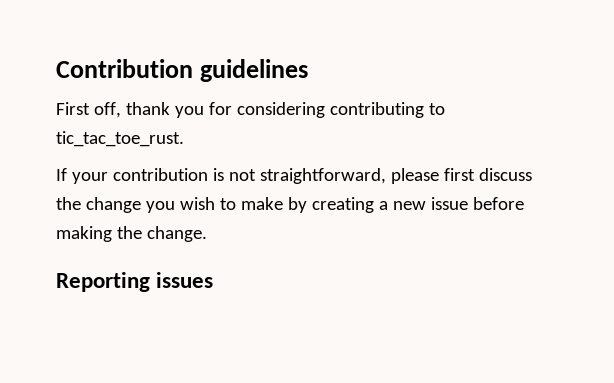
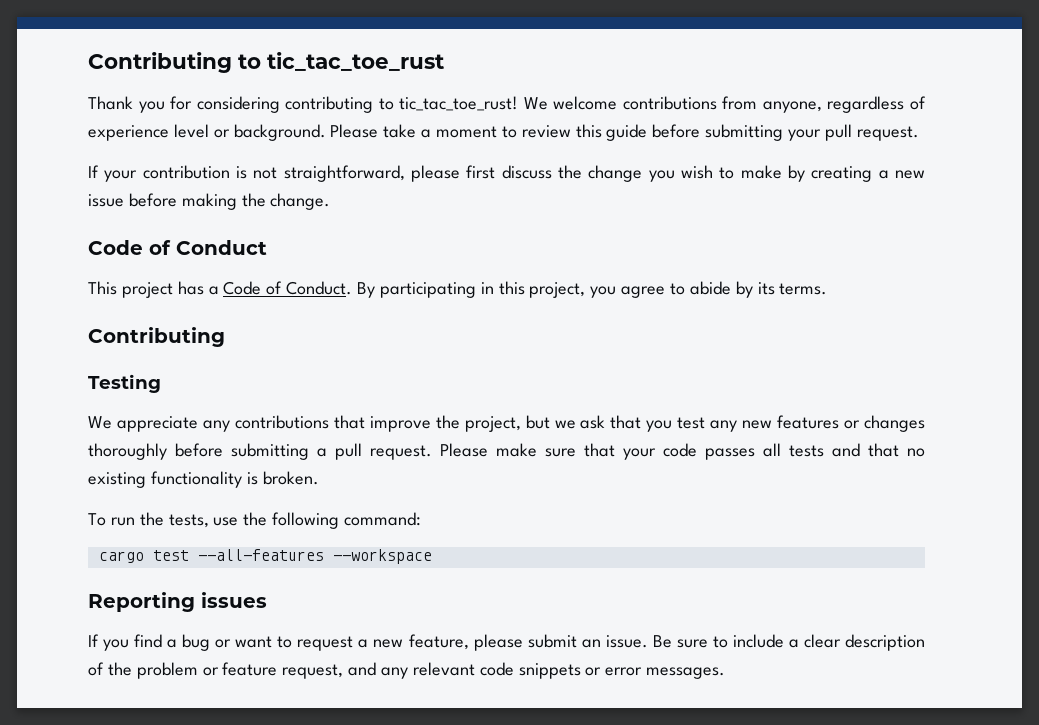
- Contribution guidelines
- First off, thank you for considering contributing to tic_tac_toe_rust.
+ Contributing to tic_tac_toe_rust
+ Thank you for considering contributing to tic_tac_toe_rust! We welcome contributions from anyone, regardless of experience level or background. Please take a moment to review this guide before submitting your pull request.
+ Code of Conduct
+ This project has a Code of Conduct. By participating in this project, you agree to abide by its terms.
+ Contributing
+ Testing
+ We appreciate any contributions that improve the project, but we ask that you test any new features or changes thoroughly before submitting a pull request. Please make sure that your code passes all tests and that no existing functionality is broken.
+ To run the tests, use the following command:
+ cargo test --all-features --workspace
  Reporting issues
+ If you find a bug or want to request a new feature, please submit an issue. Be sure to include a clear description of the problem or feature request, and any relevant code snippets or error messages.

